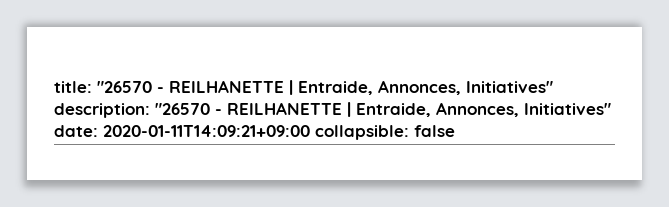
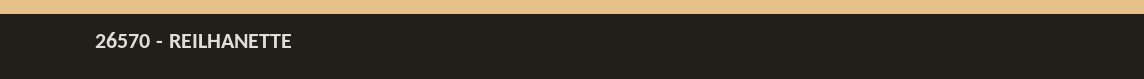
- title: "26570 - REILHANETTE | Entraide, Annonces, Initiatives" description: "26570 - REILHANETTE | Entraide, Annonces, Initiatives" date: 2020-01-11T14:09:21+09:00 collapsible: false
+ 26570 - REILHANETTE

